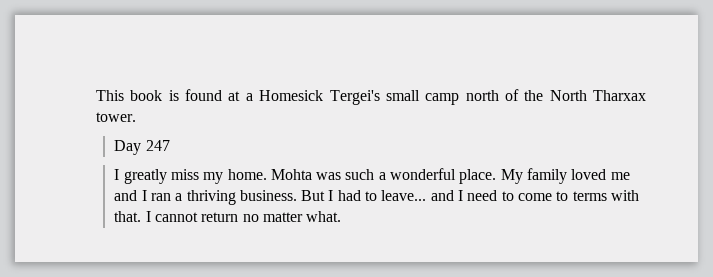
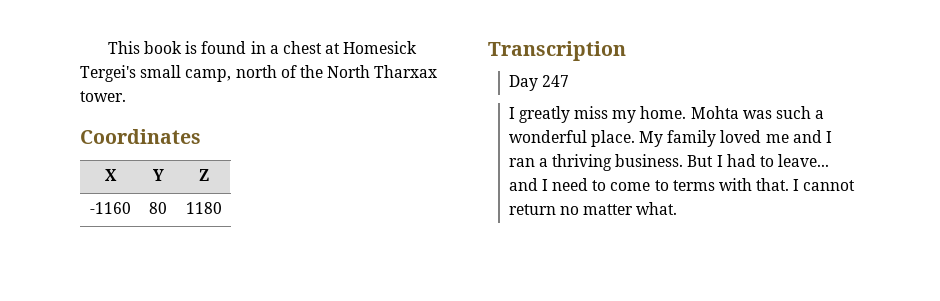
- This book is found at a Homesick Tergei's small camp north of the North Tharxax tower.
+ This book is found in a chest at Homesick Tergei's small camp, north of the North Tharxax tower.
+ Coordinates
+ X | Y | Z
+ -1160 | 80 | 1180
+ Transcription

